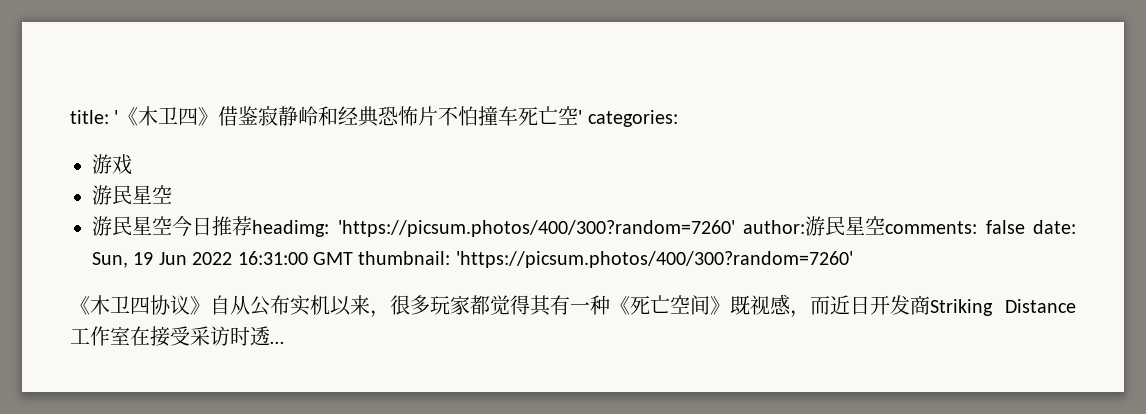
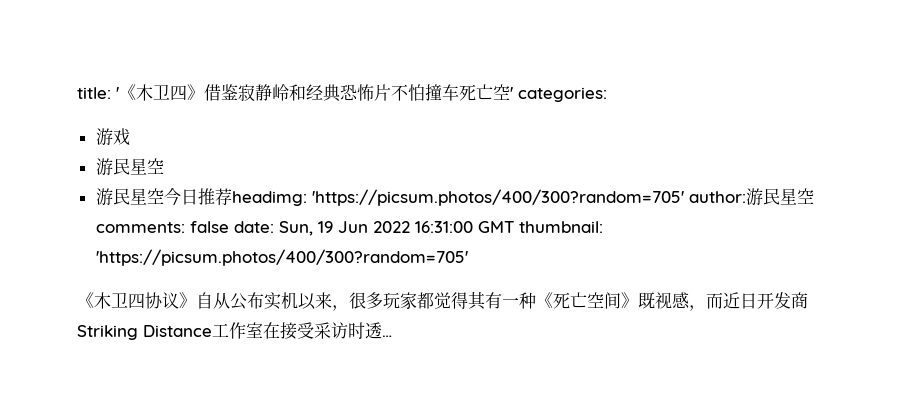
- 游民星空今日推荐headimg: 'https://picsum.photos/400/300?random=7260' author:游民星空comments: false date: Sun, 19 Jun 2022 16:31:00 GMT thumbnail: 'https://picsum.photos/400/300?random=7260'
+ 游民星空今日推荐headimg: 'https://picsum.photos/400/300?random=705' author:游民星空comments: false date: Sun, 19 Jun 2022 16:31:00 GMT thumbnail: 'https://picsum.photos/400/300?random=705'

